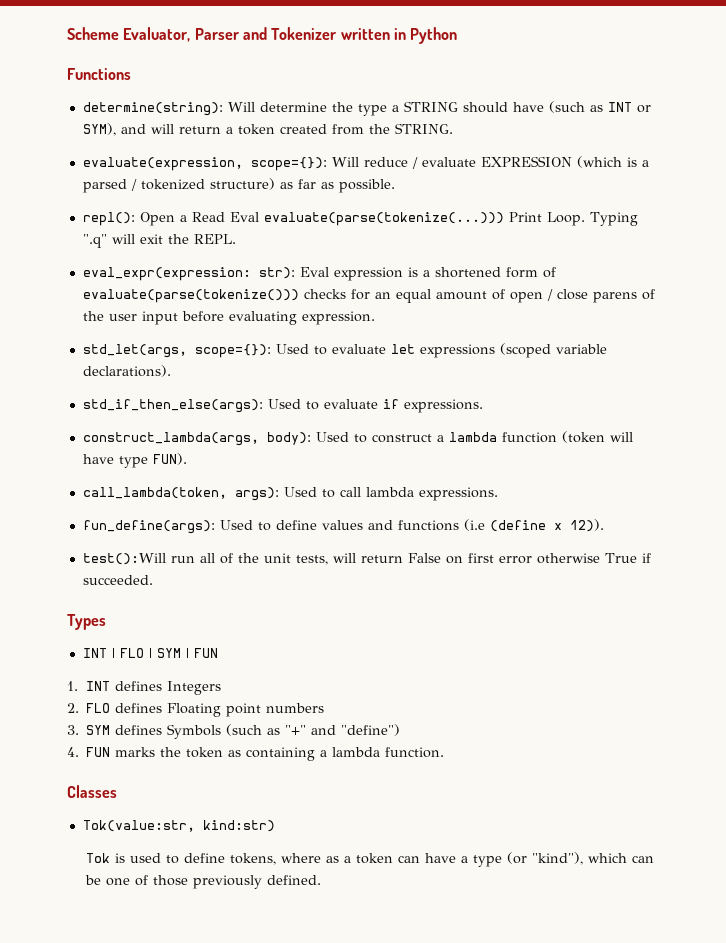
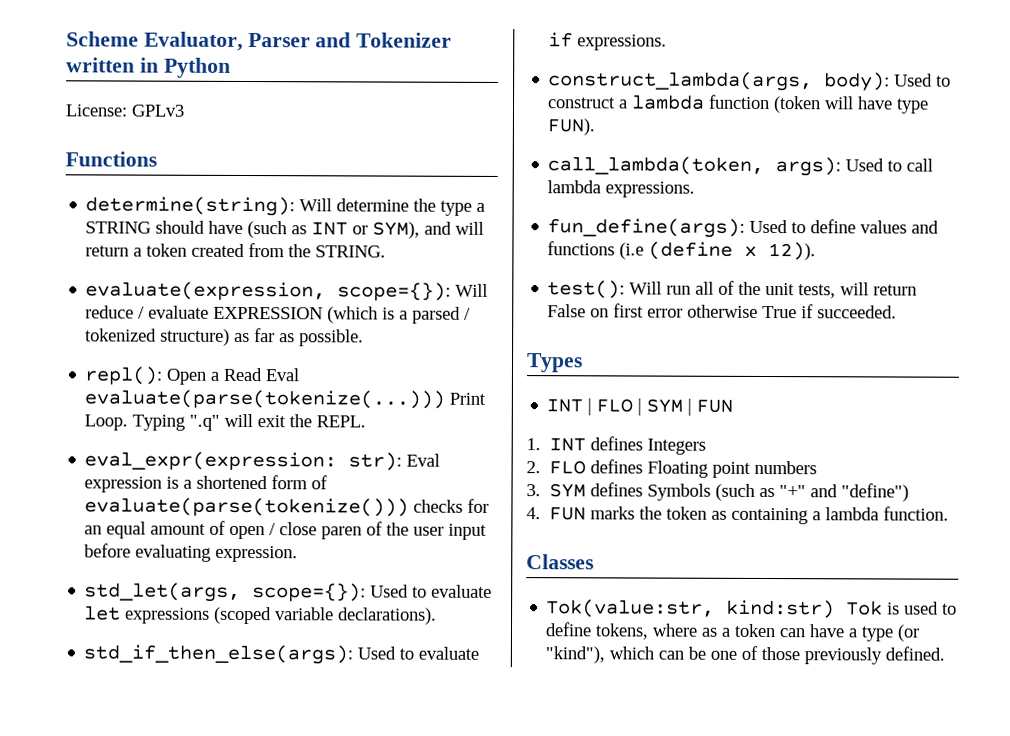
+ License: GPLv3
- eval_expr(expression: str): Eval expression is a shortened form of evaluate(parse(tokenize())) checks for an equal amount of open / close parens of the user input before evaluating expression.
+ eval_expr(expression: str): Eval expression is a shortened form of evaluate(parse(tokenize())) checks for an equal amount of open / close paren of the user input before evaluating expression.
- test():Will run all of the unit tests, will return False on first error otherwise True if succeeded.
+ test(): Will run all of the unit tests, will return False on first error otherwise True if succeeded.
- Tok(value:str, kind:str)
- Tok is used to define tokens, where as a token can have a type (or "kind"), which can be one of those previously defined.
+ Tok(value:str, kind:str) Tok is used to define tokens, where as a token can have a type (or "kind"), which can be one of those previously defined.

